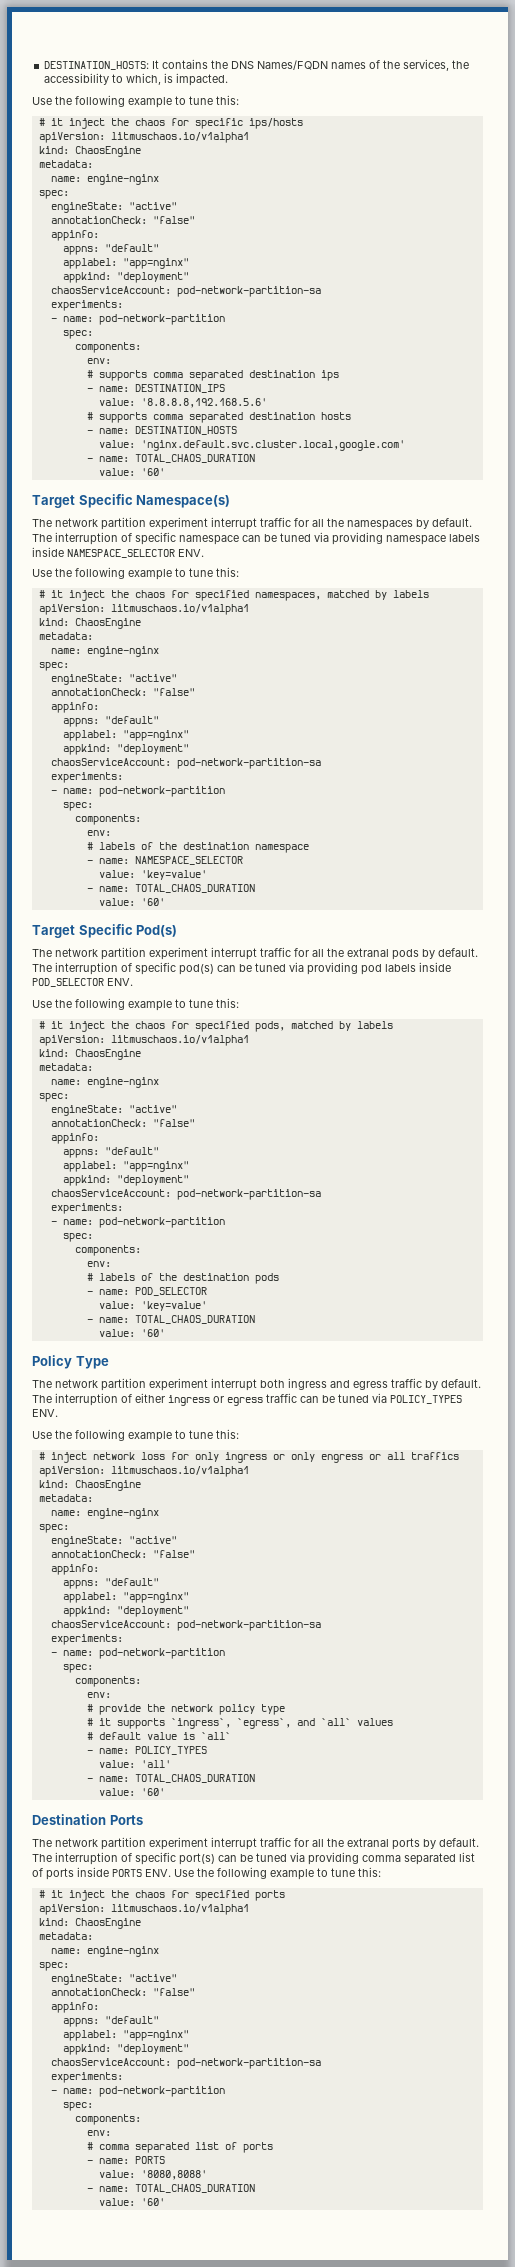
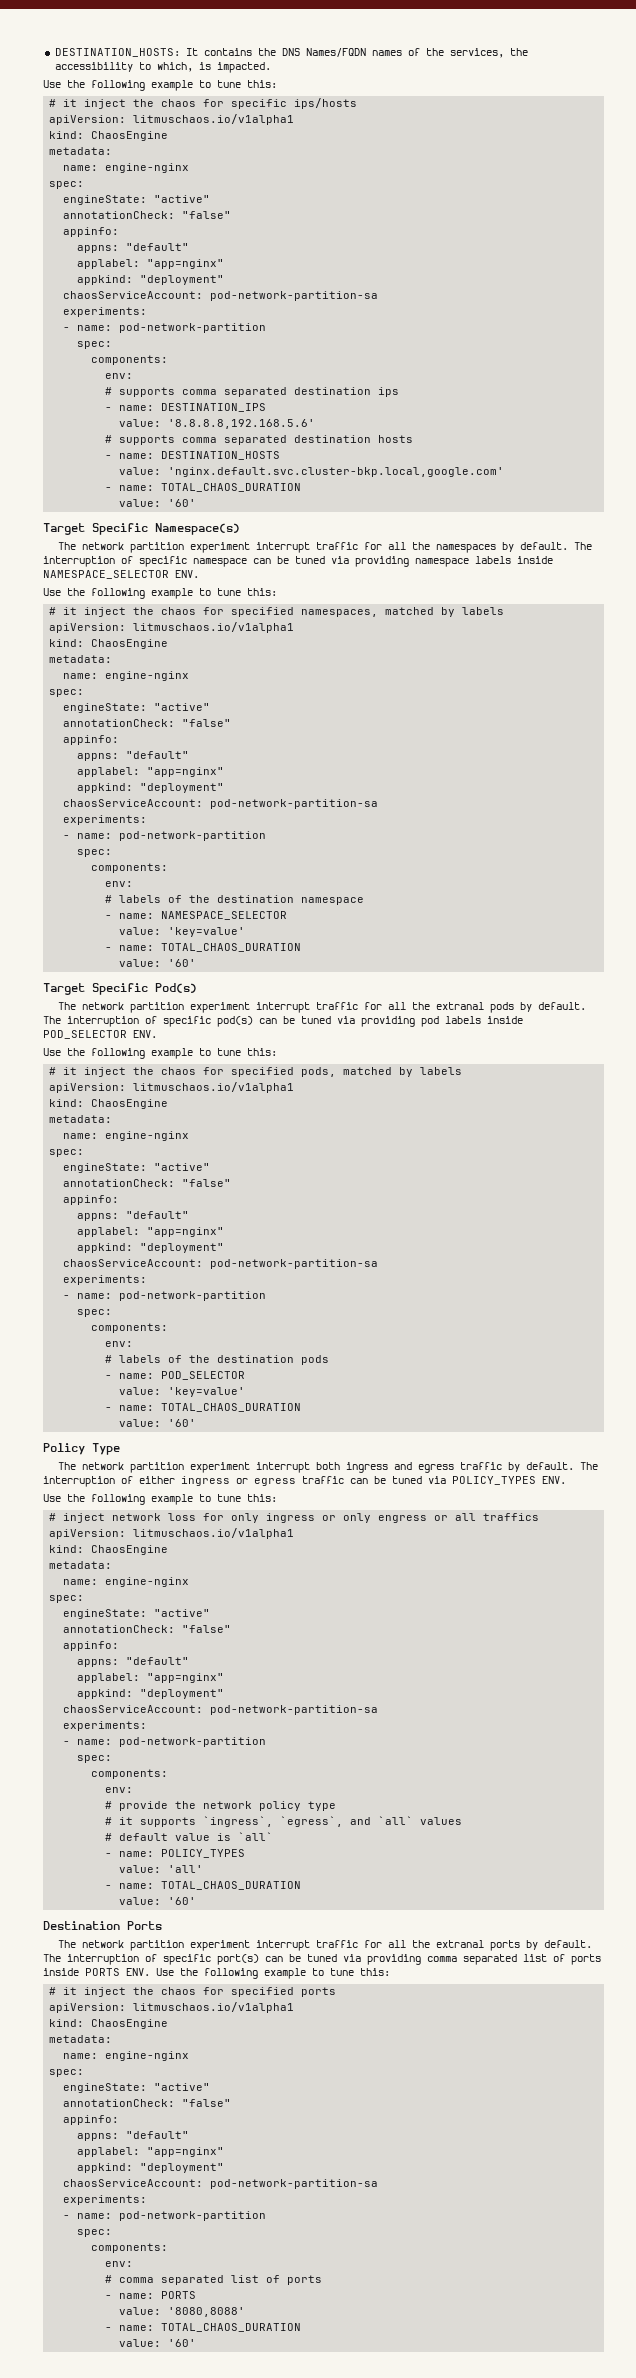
- value: 'nginx.default.svc.cluster.local,google.com'
+ value: 'nginx.default.svc.cluster-bkp.local,google.com'

